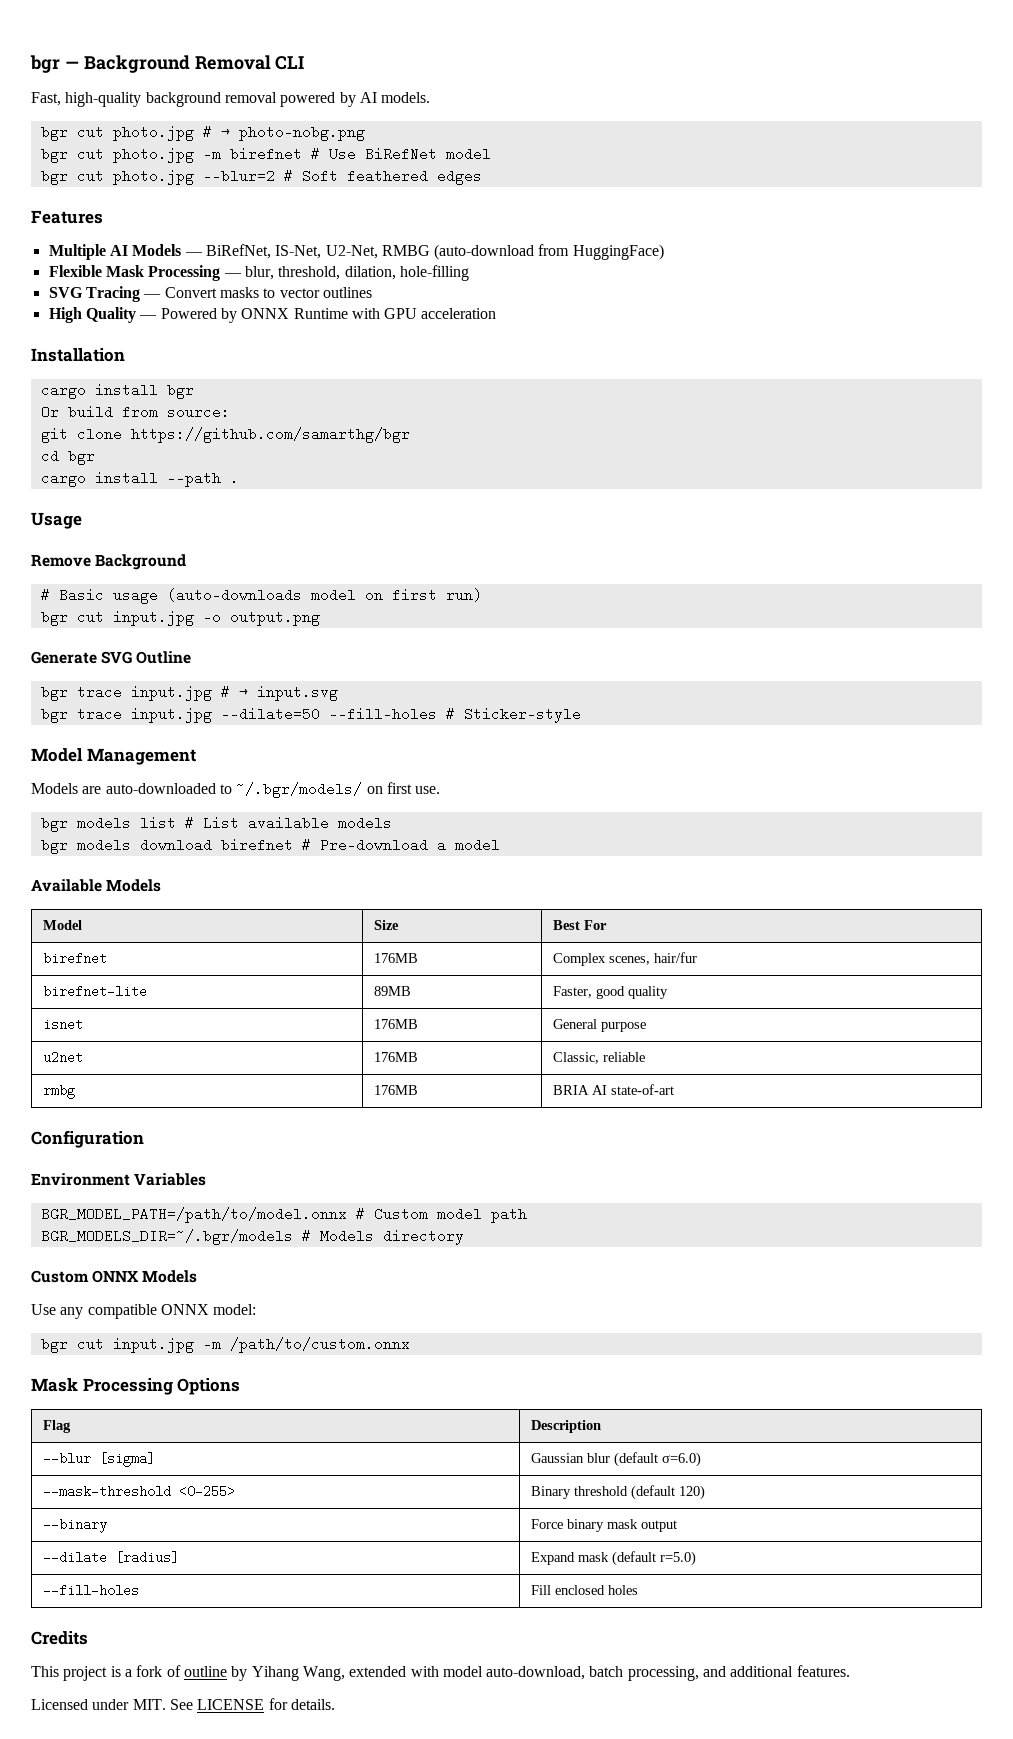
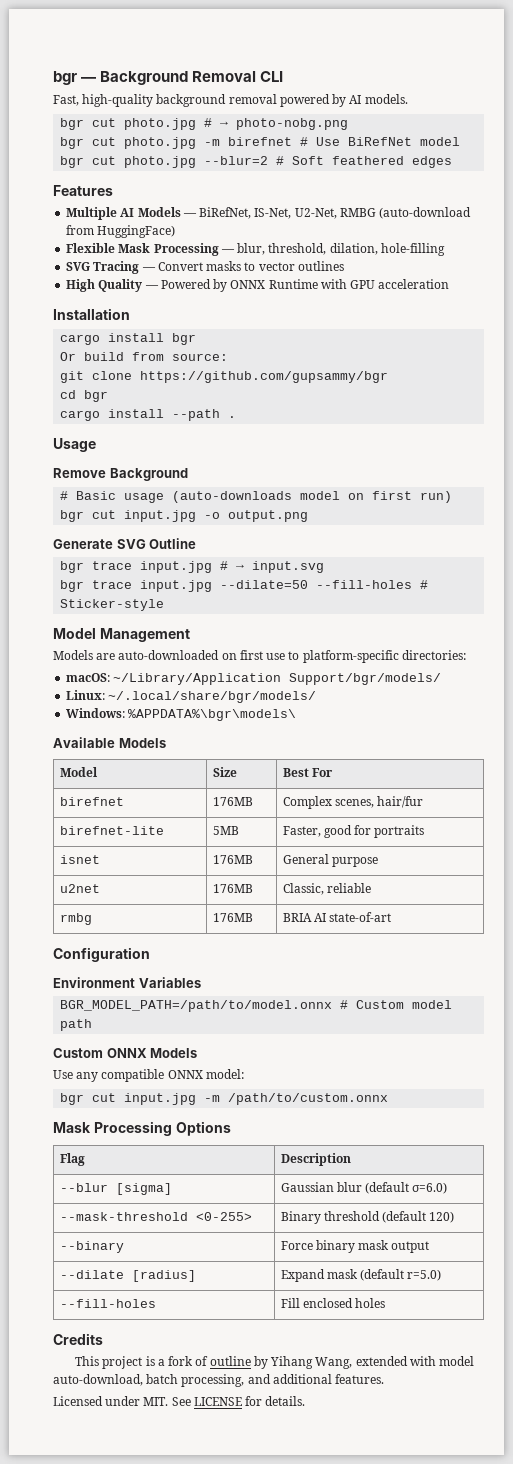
- git clone https://github.com/samarthg/bgr
+ git clone https://github.com/gupsammy/bgr
- Models are auto-downloaded to ~/.bgr/models/ on first use.
- bgr models list # List available models
- bgr models download birefnet # Pre-download a model
+ Models are auto-downloaded on first use to platform-specific directories:
+ macOS: ~/Library/Application Support/bgr/models/
+ Linux: ~/.local/share/bgr/models/
+ Windows: %APPDATA%\bgr\models\
- birefnet-lite | 89MB | Faster, good quality
+ birefnet-lite | 5MB | Faster, good for portraits
- BGR_MODELS_DIR=~/.bgr/models # Models directory

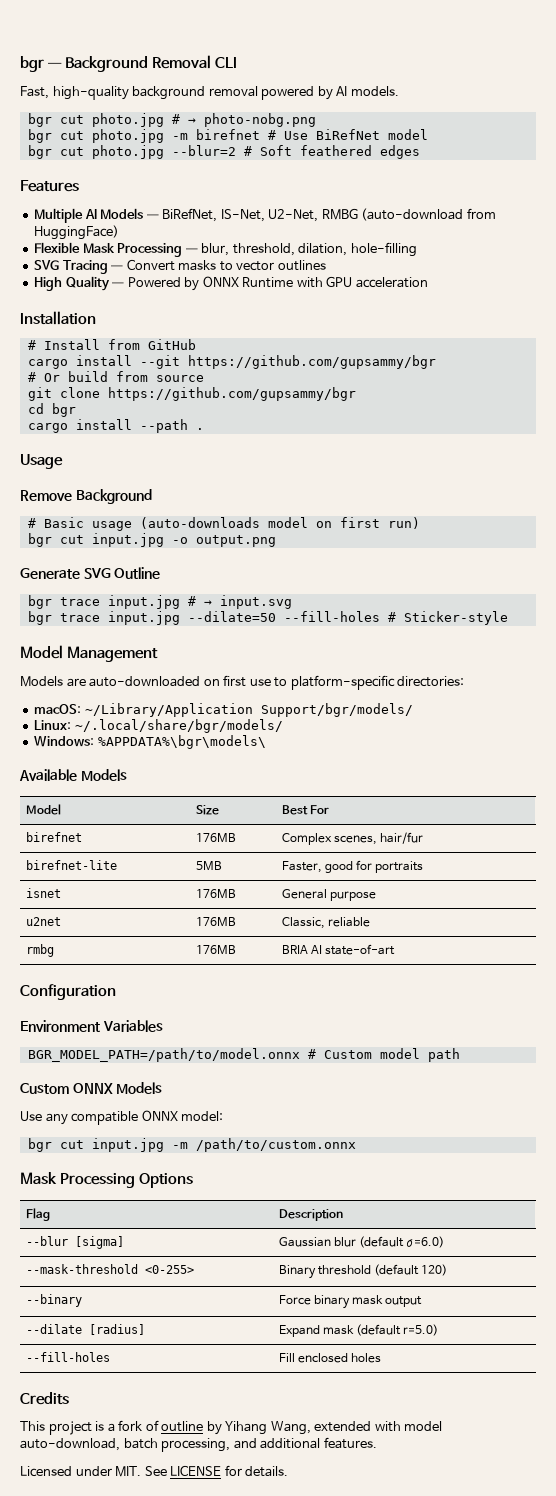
- cargo install bgr
- Or build from source:
+ # Install from GitHub
+ cargo install --git https://github.com/gupsammy/bgr
+ # Or build from source

